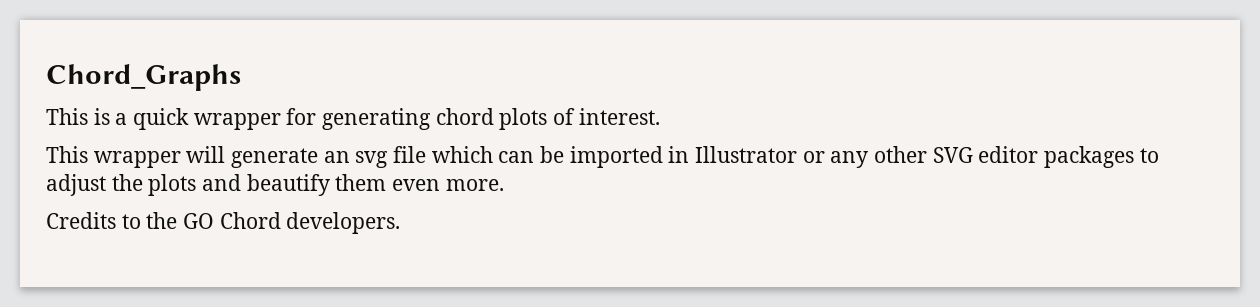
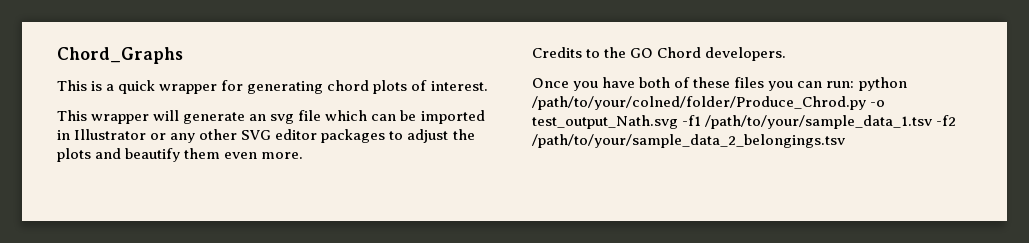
+ Once you have both of these files you can run: python /path/to/your/colned/folder/Produce_Chrod.py -o test_output_Nath.svg -f1 /path/to/your/sample_data_1.tsv -f2 /path/to/your/sample_data_2_belongings.tsv

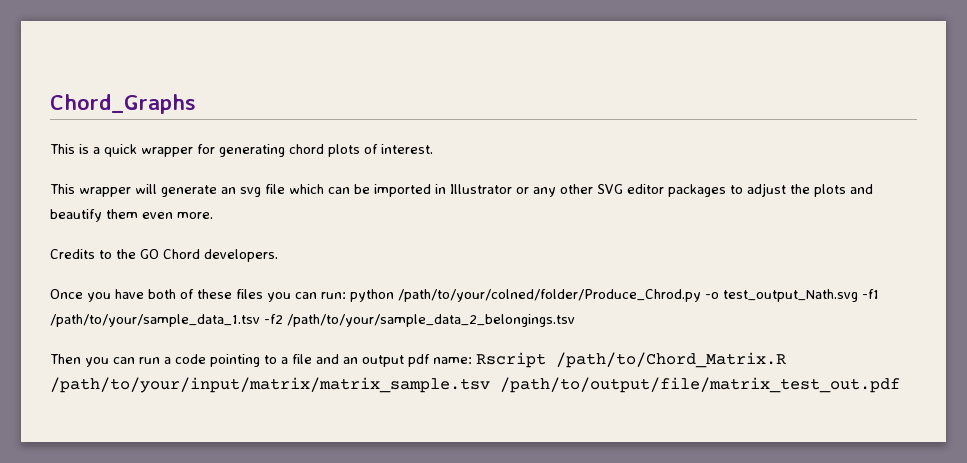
+ Then you can run a code pointing to a file and an output pdf name: Rscript /path/to/Chord_Matrix.R /path/to/your/input/matrix/matrix_sample.tsv /path/to/output/file/matrix_test_out.pdf

